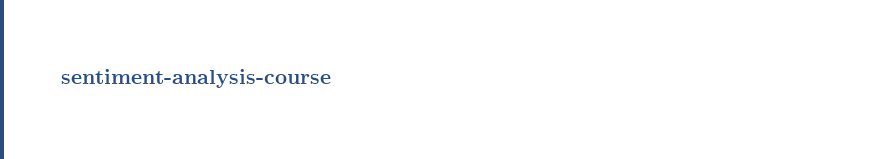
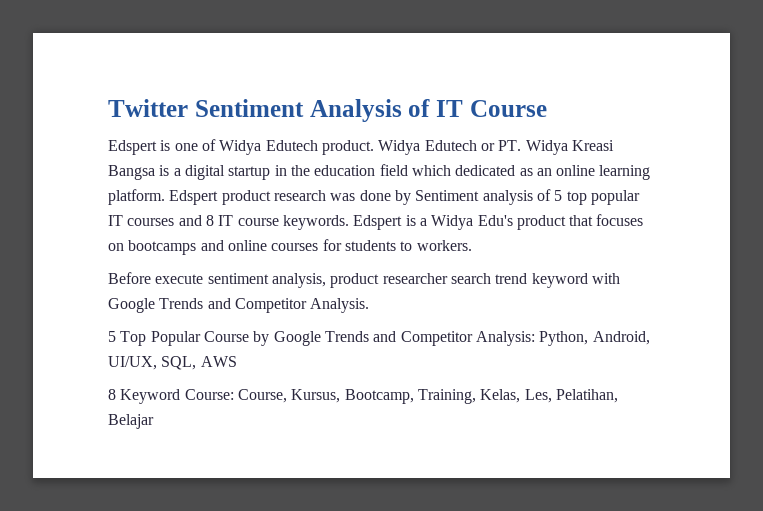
- sentiment-analysis-course
+ Twitter Sentiment Analysis of IT Course
+ Edspert is one of Widya Edutech product. Widya Edutech or PT. Widya Kreasi Bangsa is a digital startup in the education field which dedicated as an online learning platform. Edspert product research was done by Sentiment analysis of 5 top popular IT courses and 8 IT course keywords. Edspert is a Widya Edu's product that focuses on bootcamps and online courses for students to workers.
+ Before execute sentiment analysis, product researcher search trend keyword with Google Trends and Competitor Analysis.
+ 5 Top Popular Course by Google Trends and Competitor Analysis: Python, Android, UI/UX, SQL, AWS
+ 8 Keyword Course: Course, Kursus, Bootcamp, Training, Kelas, Les, Pelatihan, Belajar

